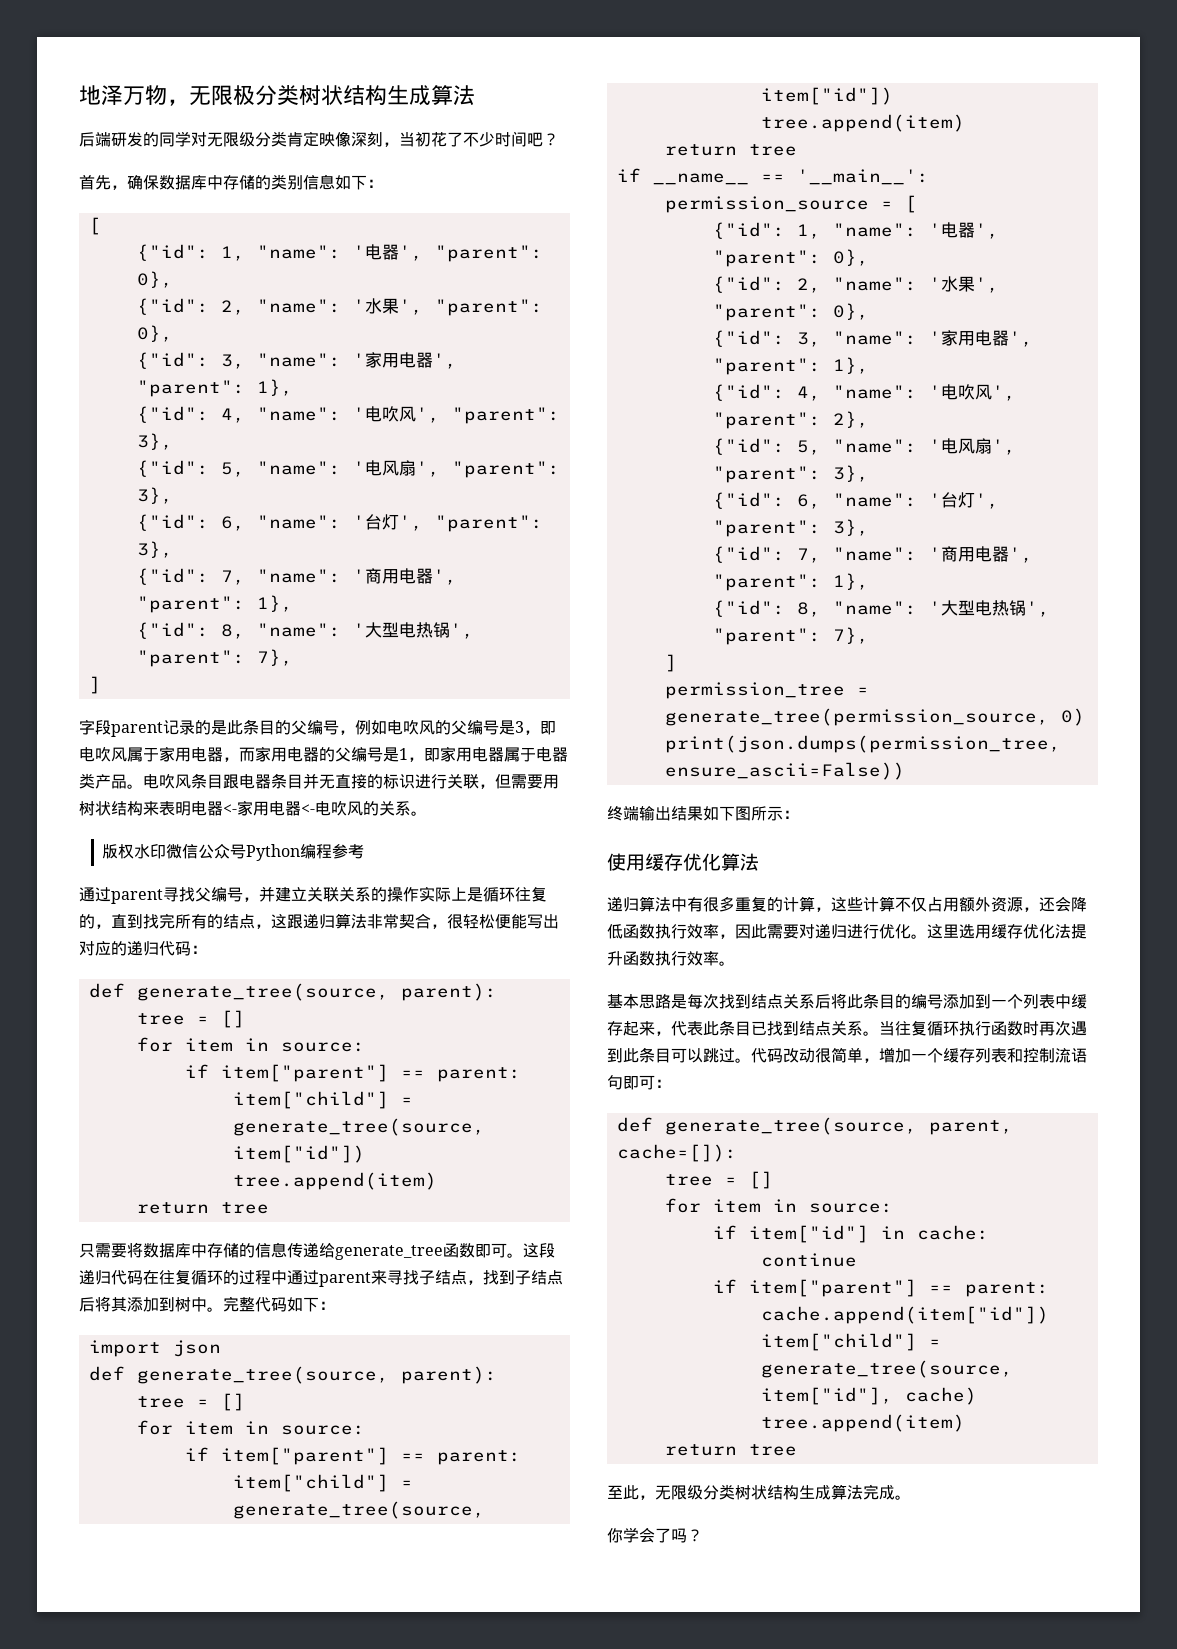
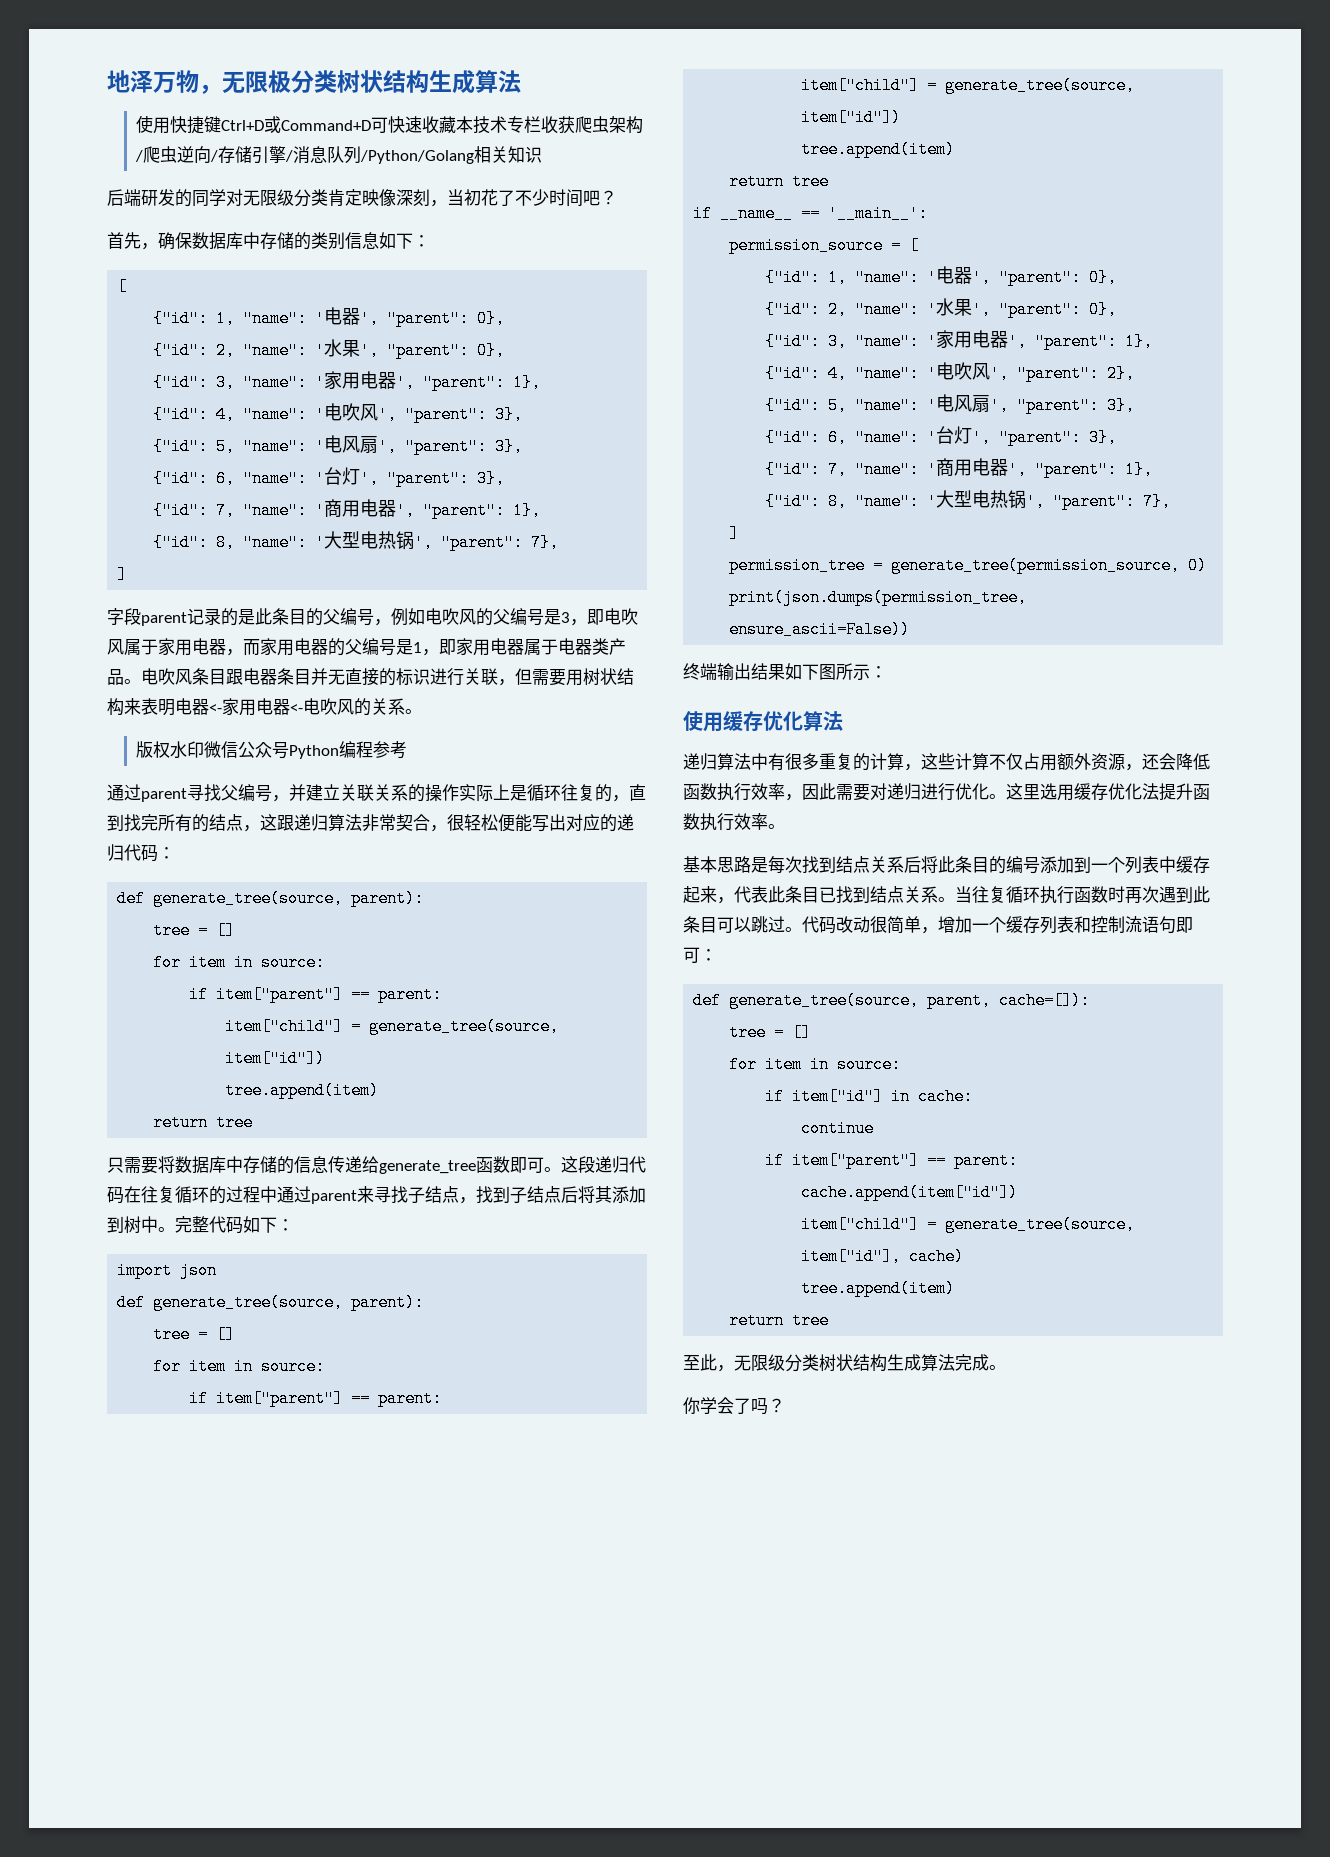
+ 使用快捷键Ctrl+D或Command+D可快速收藏本技术专栏收获爬虫架构/爬虫逆向/存储引擎/消息队列/Python/Golang相关知识

